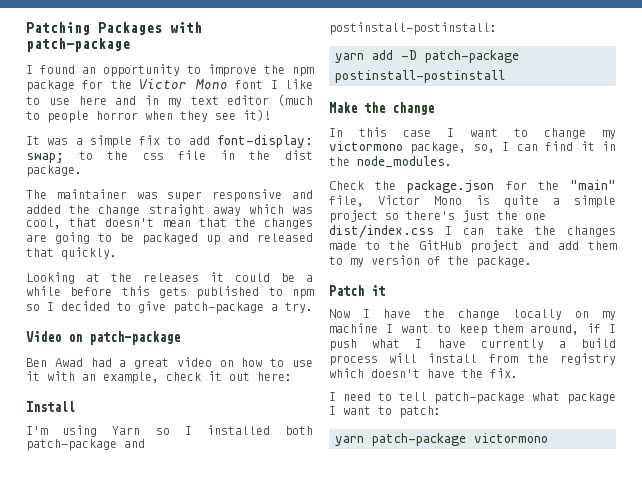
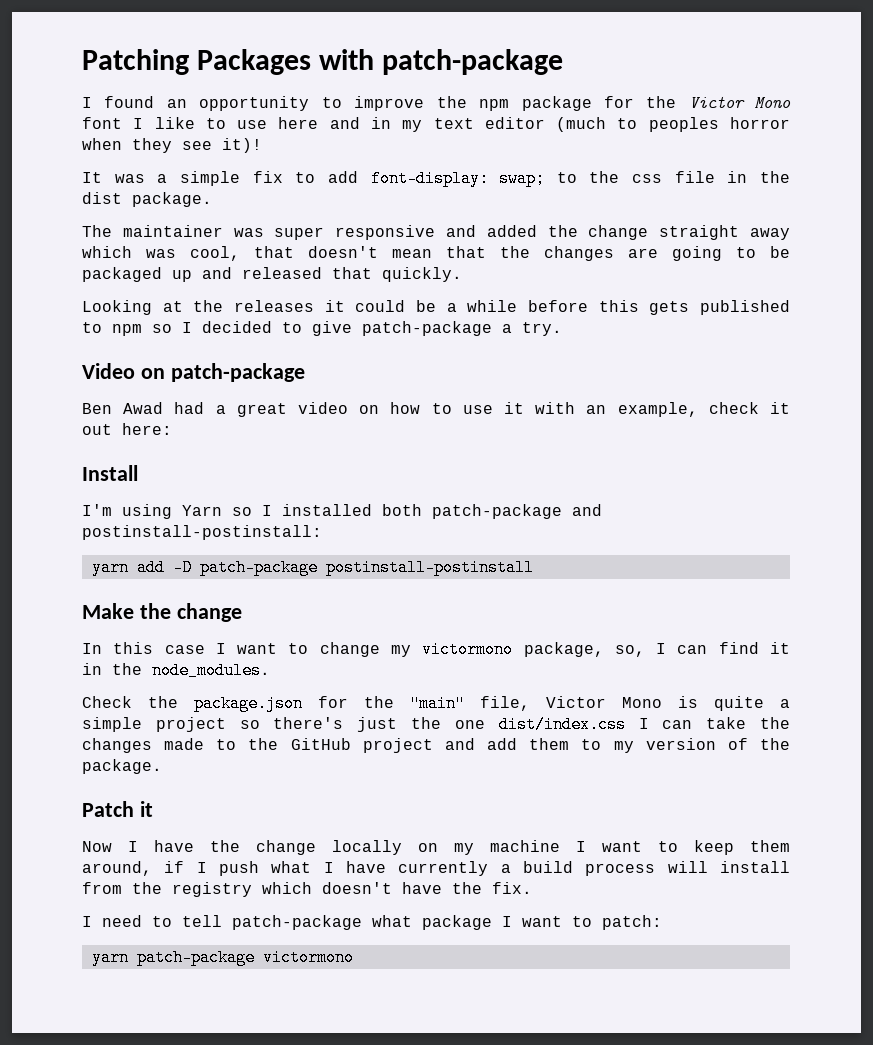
- I found an opportunity to improve the npm package for the Victor Mono font I like to use here and in my text editor (much to people horror when they see it)!
+ I found an opportunity to improve the npm package for the Victor Mono font I like to use here and in my text editor (much to peoples horror when they see it)!

